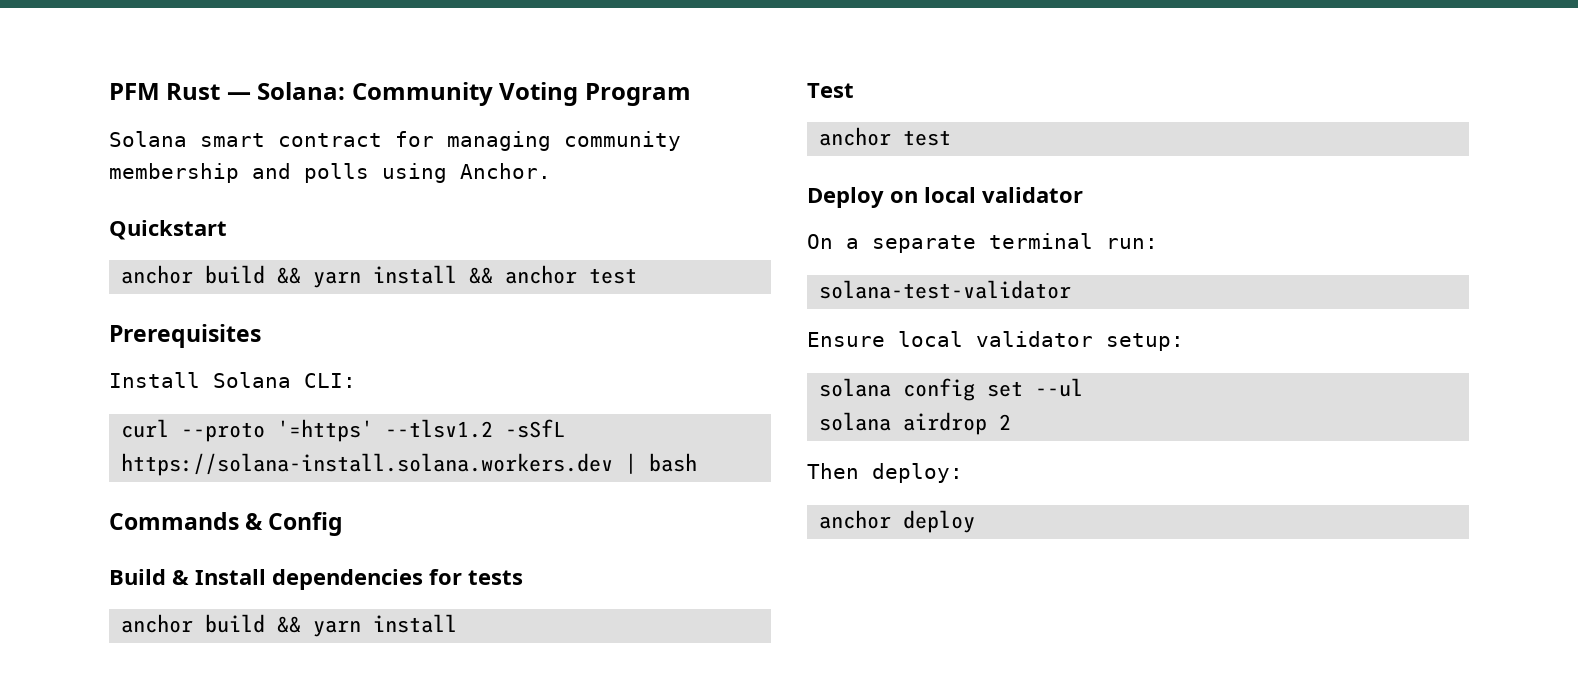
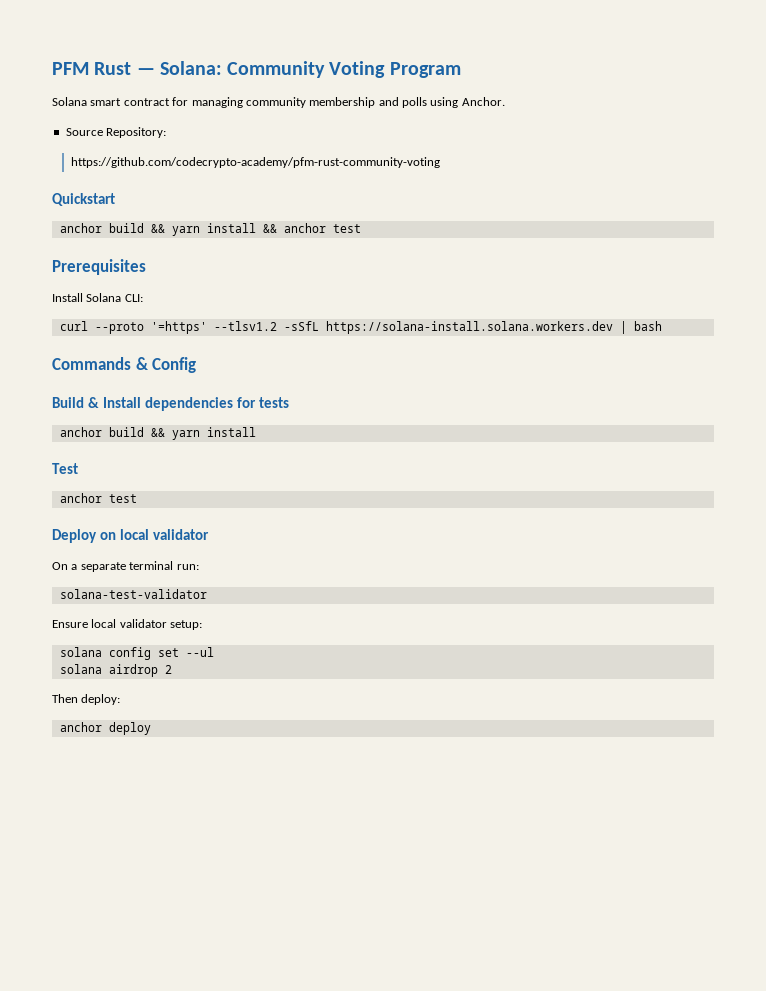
+ Source Repository:
+ https://github.com/codecrypto-academy/pfm-rust-community-voting

